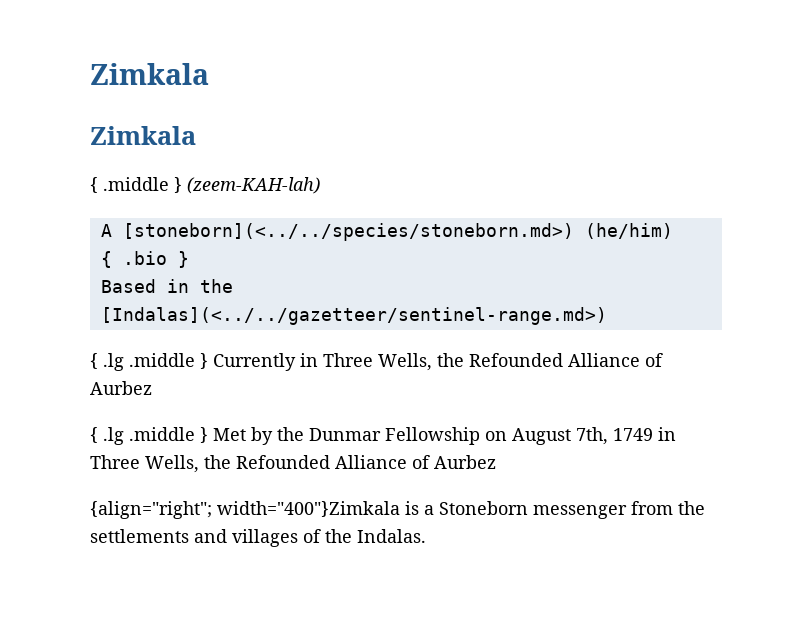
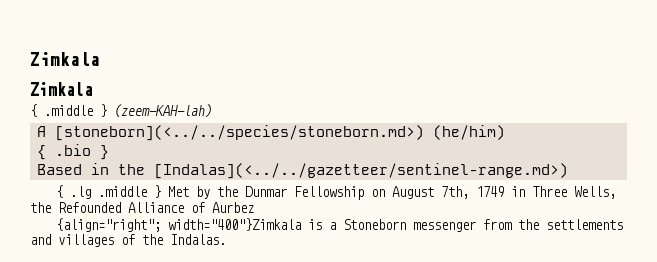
- { .lg .middle } Currently in Three Wells, the Refounded Alliance of Aurbez

